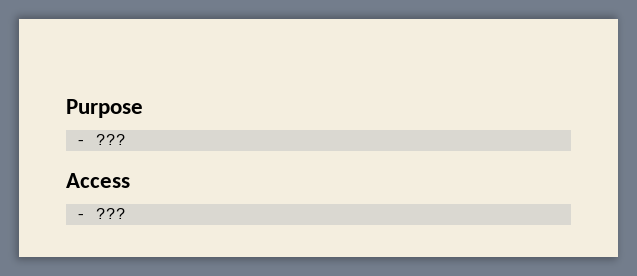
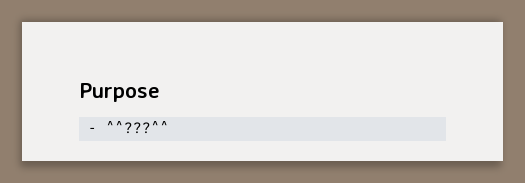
  Purpose
- - ???
- Access
- - ???
+ - ^^???^^

